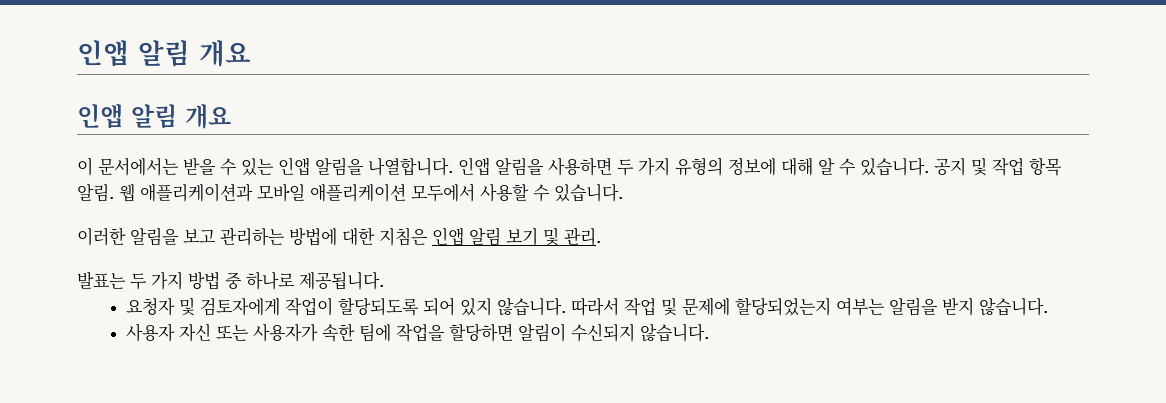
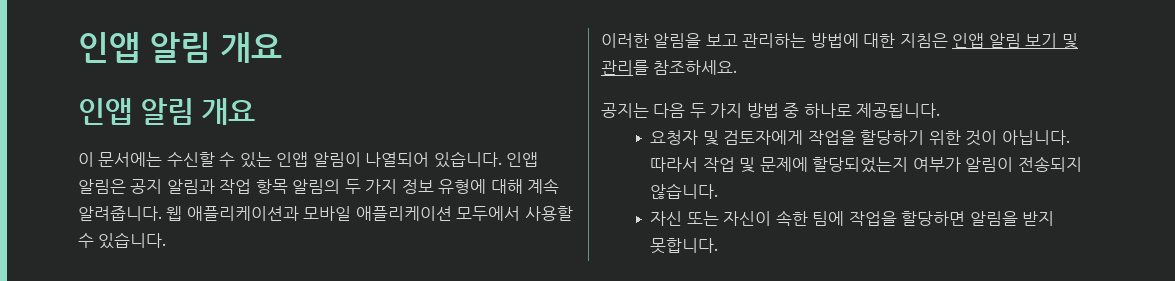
- 이 문서에서는 받을 수 있는 인앱 알림을 나열합니다. 인앱 알림을 사용하면 두 가지 유형의 정보에 대해 알 수 있습니다. 공지 및 작업 항목 알림.
+ 이 문서에는 수신할 수 있는 인앱 알림이 나열되어 있습니다. 인앱 알림은 공지 알림과 작업 항목 알림의 두 가지 정보 유형에 대해 계속 알려줍니다.
- 이러한 알림을 보고 관리하는 방법에 대한 지침은 인앱 알림 보기 및 관리.
- 발표는 두 가지 방법 중 하나로 제공됩니다.
+ 이러한 알림을 보고 관리하는 방법에 대한 지침은 인앱 알림 보기 및 관리를 참조하세요.
+ 공지는 다음 두 가지 방법 중 하나로 제공됩니다.
- 요청자 및 검토자에게 작업이 할당되도록 되어 있지 않습니다.
+ 요청자 및 검토자에게 작업을 할당하기 위한 것이 아닙니다.
- 따라서 작업 및 문제에 할당되었는지 여부는 알림을 받지 않습니다.
+ 따라서 작업 및 문제에 할당되었는지 여부가 알림이 전송되지 않습니다.
- 사용자 자신 또는 사용자가 속한 팀에 작업을 할당하면 알림이 수신되지 않습니다.
+ 자신 또는 자신이 속한 팀에 작업을 할당하면 알림을 받지 못합니다.

